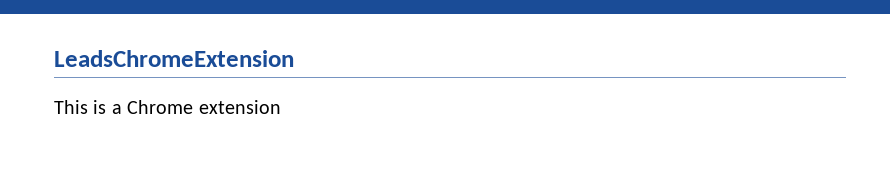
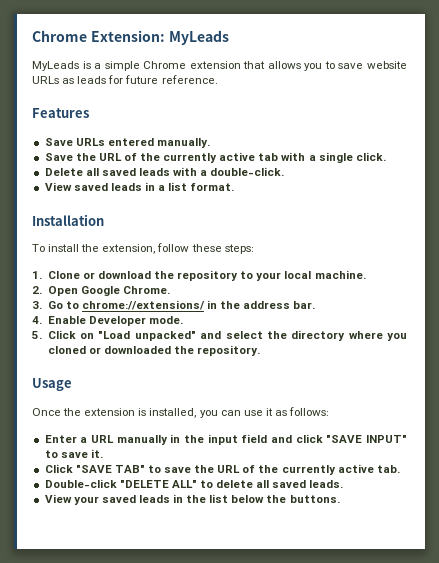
- LeadsChromeExtension
- This is a Chrome extension
+ Chrome Extension: MyLeads
+ MyLeads is a simple Chrome extension that allows you to save website URLs as leads for future reference.
+ Features
+ Save URLs entered manually.
+ Save the URL of the currently active tab with a single click.
+ Delete all saved leads with a double-click.
+ View saved leads in a list format.
+ Installation
+ To install the extension, follow these steps:
+ 1. Clone or download the repository to your local machine.
+ 2. Open Google Chrome.
+ 3. Go to chrome://extensions/ in the address bar.
+ 4. Enable Developer mode.
+ 5. Click on "Load unpacked" and select the directory where you cloned or downloaded the repository.
+ Usage
+ Once the extension is installed, you can use it as follows:
+ Enter a URL manually in the input field and click "SAVE INPUT" to save it.
+ Click "SAVE TAB" to save the URL of the currently active tab.
+ Double-click "DELETE ALL" to delete all saved leads.
+ View your saved leads in the list below the buttons.

